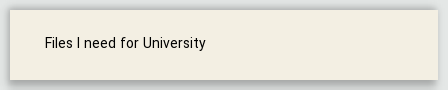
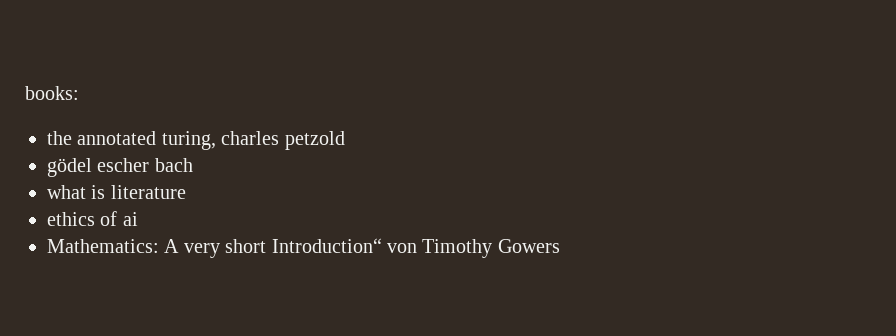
- Files I need for University
+ books:
+ the annotated turing, charles petzold
+ gödel escher bach
+ what is literature
+ ethics of ai
+ Mathematics: A very short Introduction“ von Timothy Gowers

